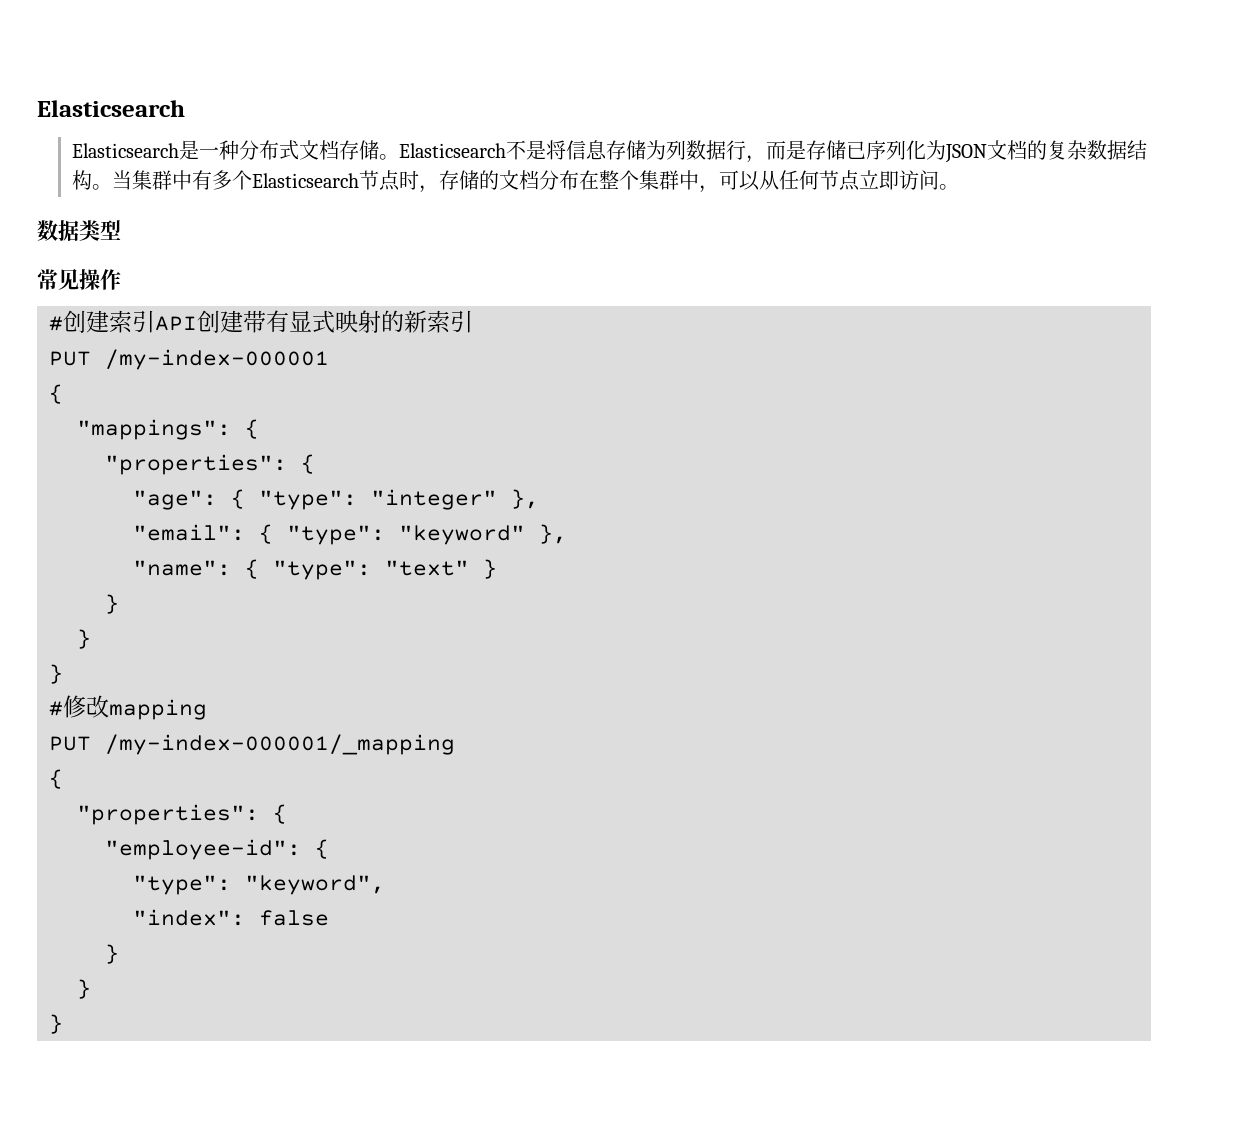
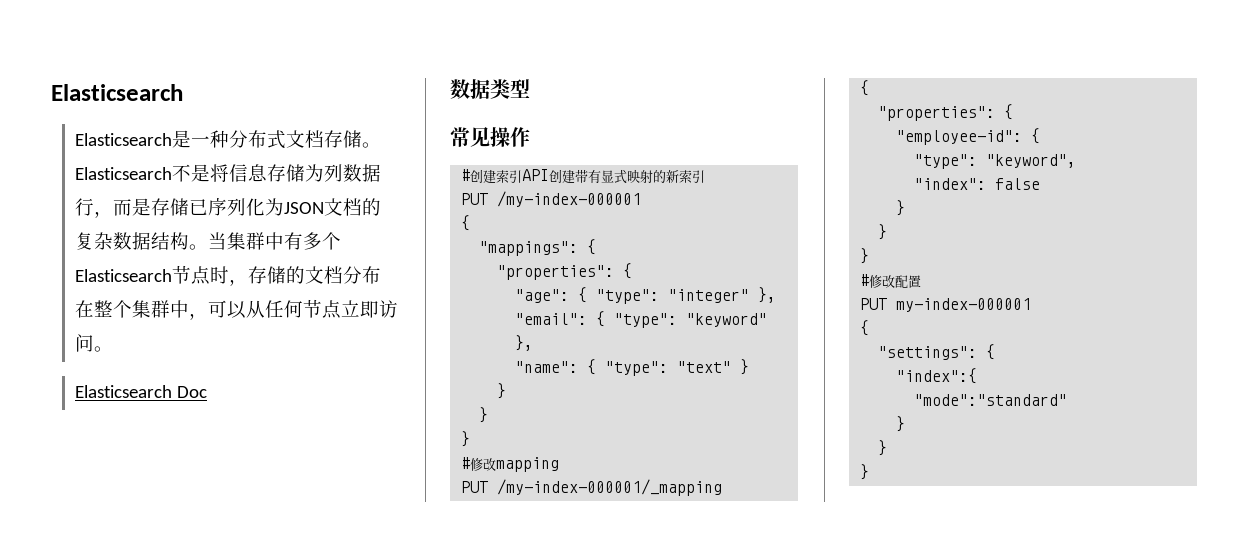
+ Elasticsearch Doc
+ #修改配置
+ PUT my-index-000001
+ {
+ "settings": {
+ "index":{
+ "mode":"standard"
+ }
+ }
+ }

